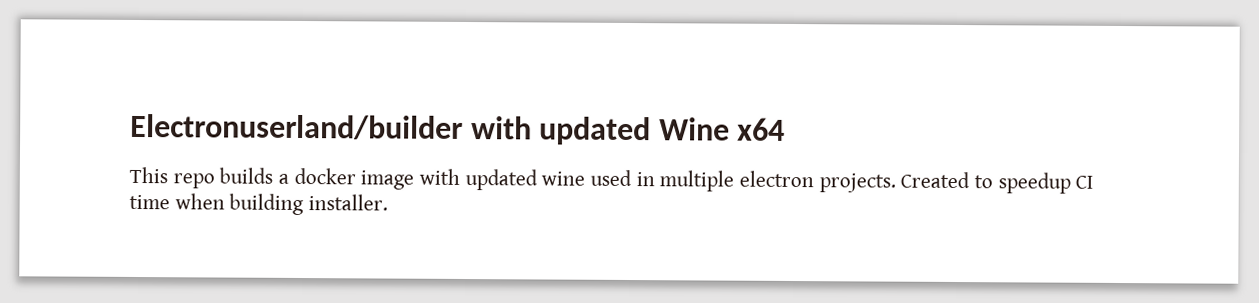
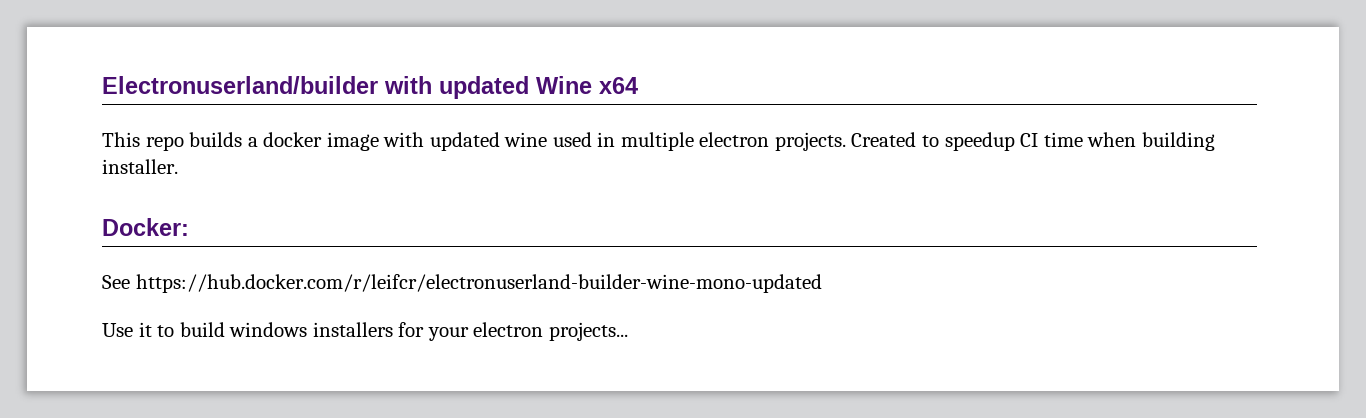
+ Docker:
+ See https://hub.docker.com/r/leifcr/electronuserland-builder-wine-mono-updated
+ Use it to build windows installers for your electron projects...

